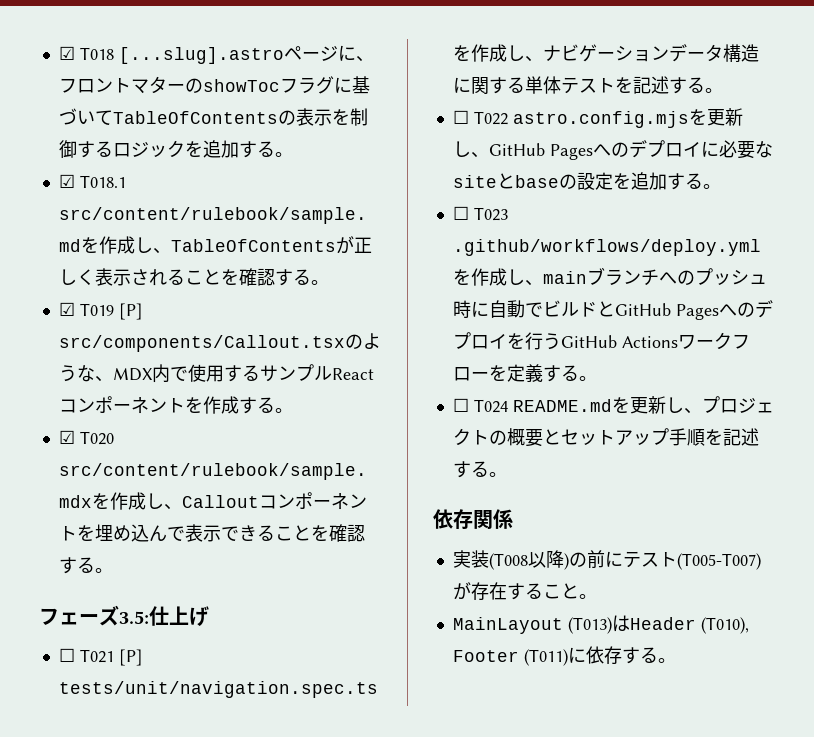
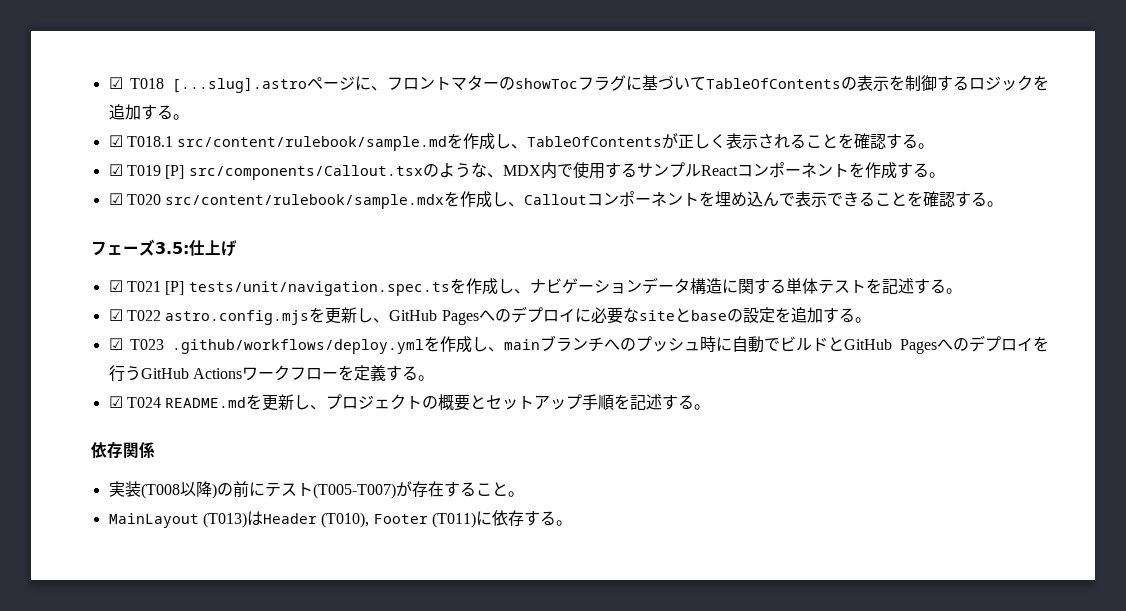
- ☐ T021 [P] tests/unit/navigation.spec.tsを作成し、ナビゲーションデータ構造に関する単体テストを記述する。
+ ☑ T021 [P] tests/unit/navigation.spec.tsを作成し、ナビゲーションデータ構造に関する単体テストを記述する。
- ☐ T022 astro.config.mjsを更新し、GitHub Pagesへのデプロイに必要なsiteとbaseの設定を追加する。
+ ☑ T022 astro.config.mjsを更新し、GitHub Pagesへのデプロイに必要なsiteとbaseの設定を追加する。
- ☐ T023 .github/workflows/deploy.ymlを作成し、mainブランチへのプッシュ時に自動でビルドとGitHub Pagesへのデプロイを行うGitHub Actionsワークフローを定義する。
+ ☑ T023 .github/workflows/deploy.ymlを作成し、mainブランチへのプッシュ時に自動でビルドとGitHub Pagesへのデプロイを行うGitHub Actionsワークフローを定義する。
- ☐ T024 README.mdを更新し、プロジェクトの概要とセットアップ手順を記述する。
+ ☑ T024 README.mdを更新し、プロジェクトの概要とセットアップ手順を記述する。

